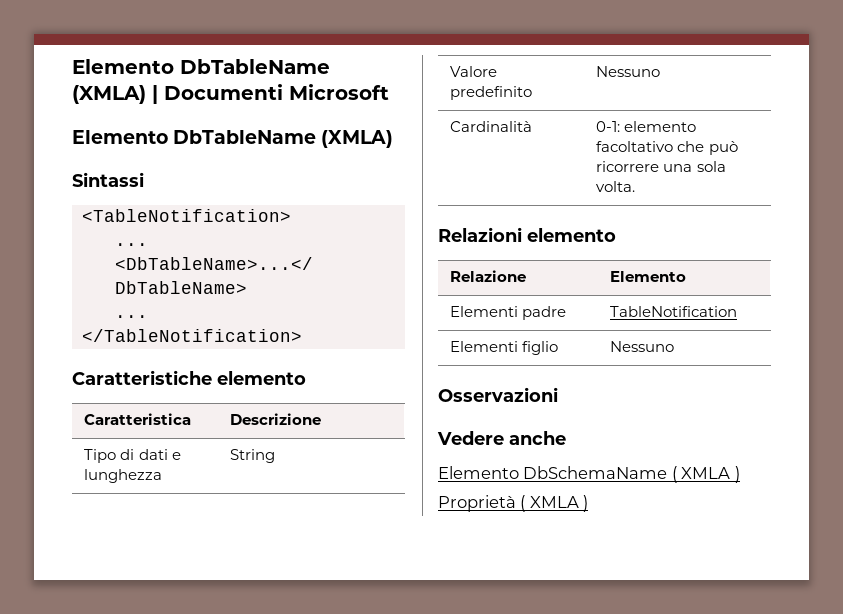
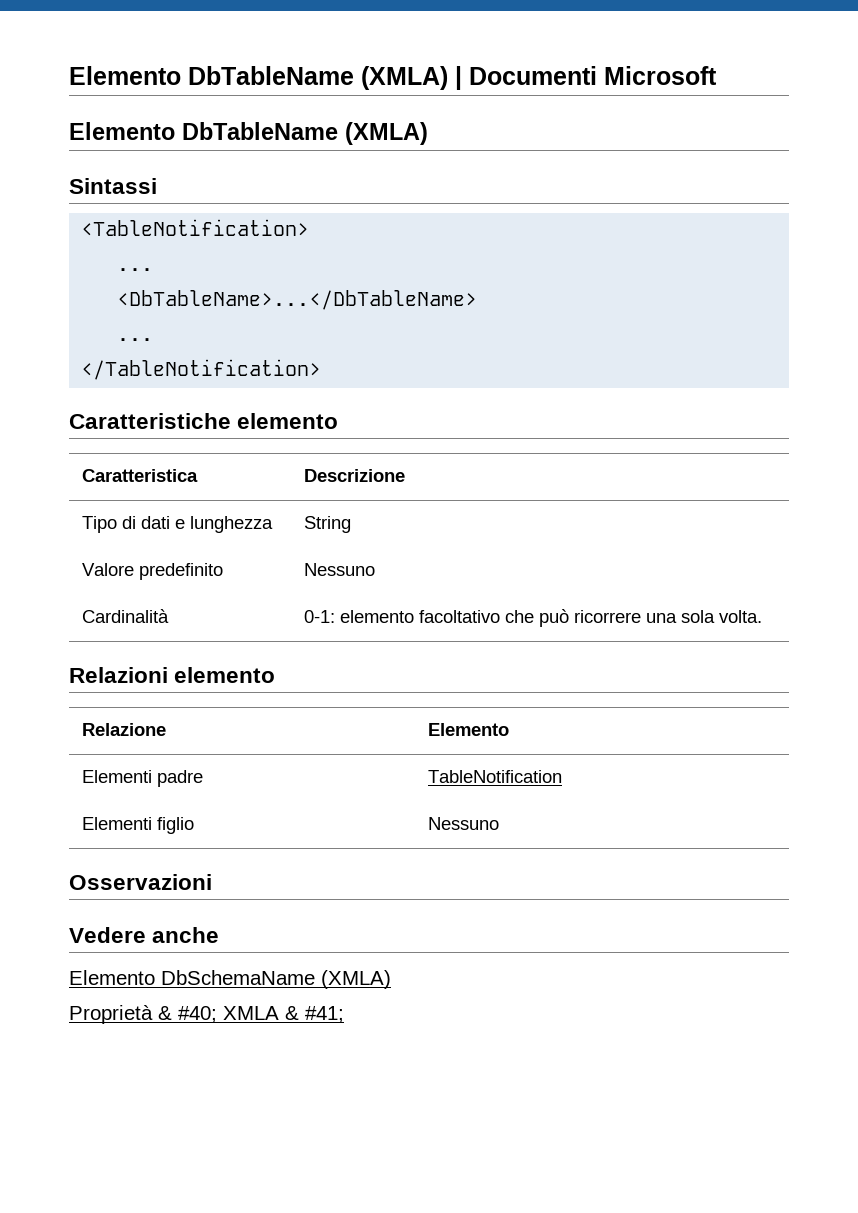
- Elemento DbSchemaName ( XMLA )
- Proprietà ( XMLA )
+ Elemento DbSchemaName (XMLA)
+ Proprietà & #40; XMLA & #41;

